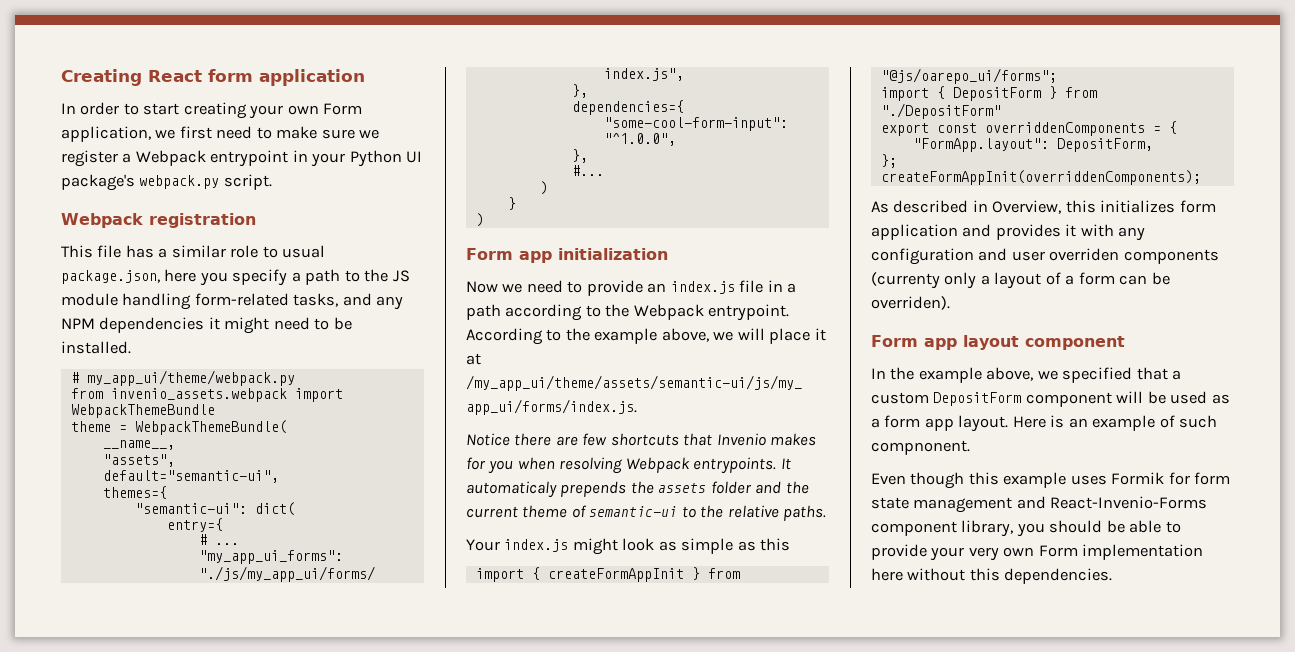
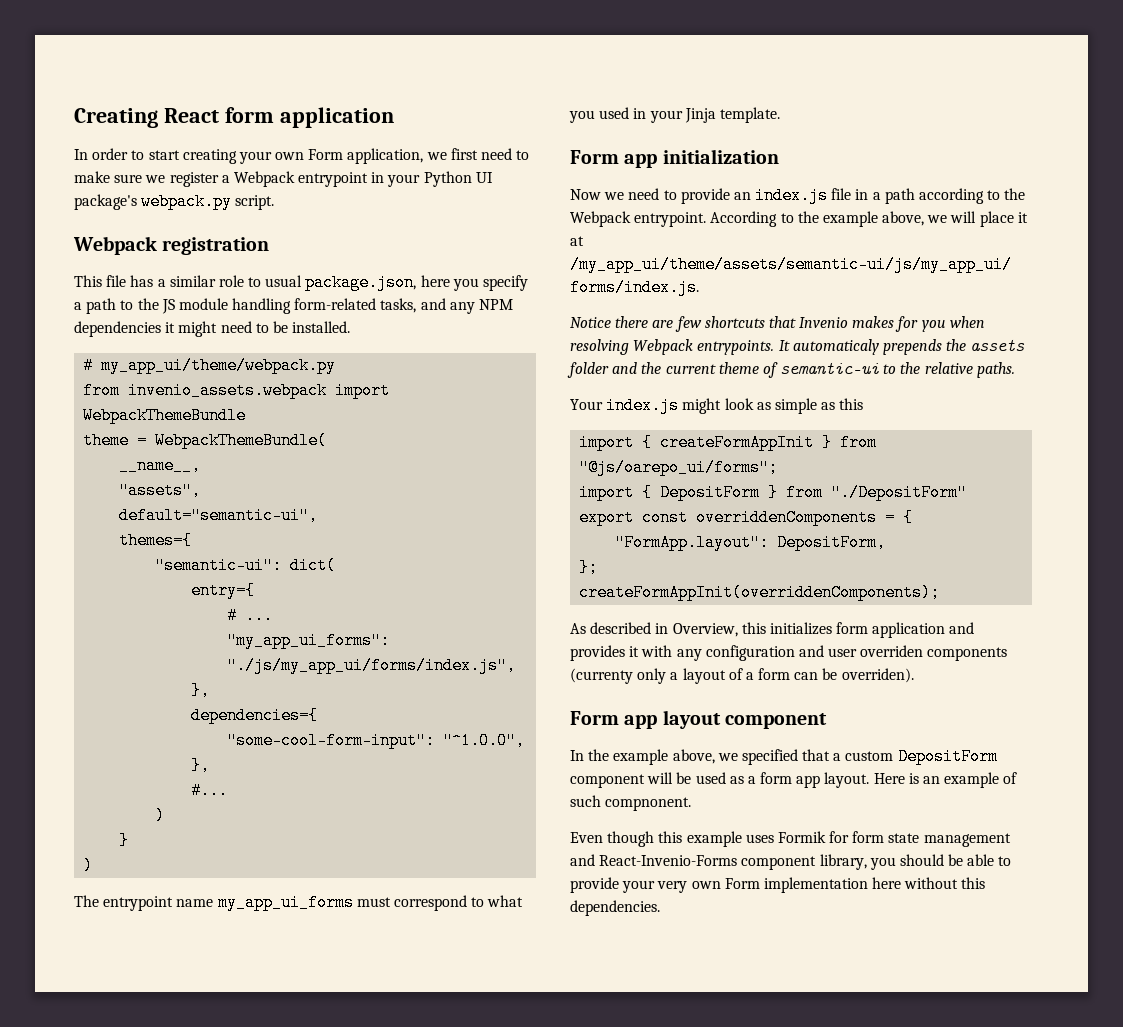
+ The entrypoint name my_app_ui_forms must correspond to what you used in your Jinja template.

